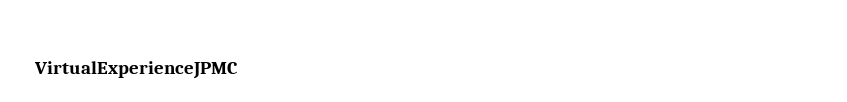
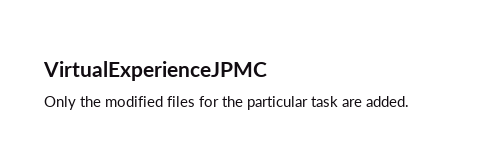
+ Only the modified files for the particular task are added.

